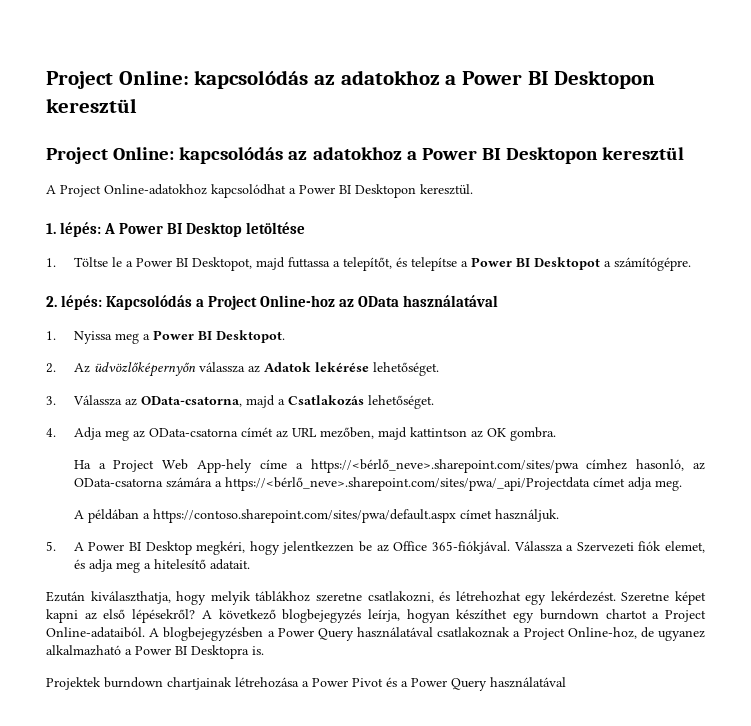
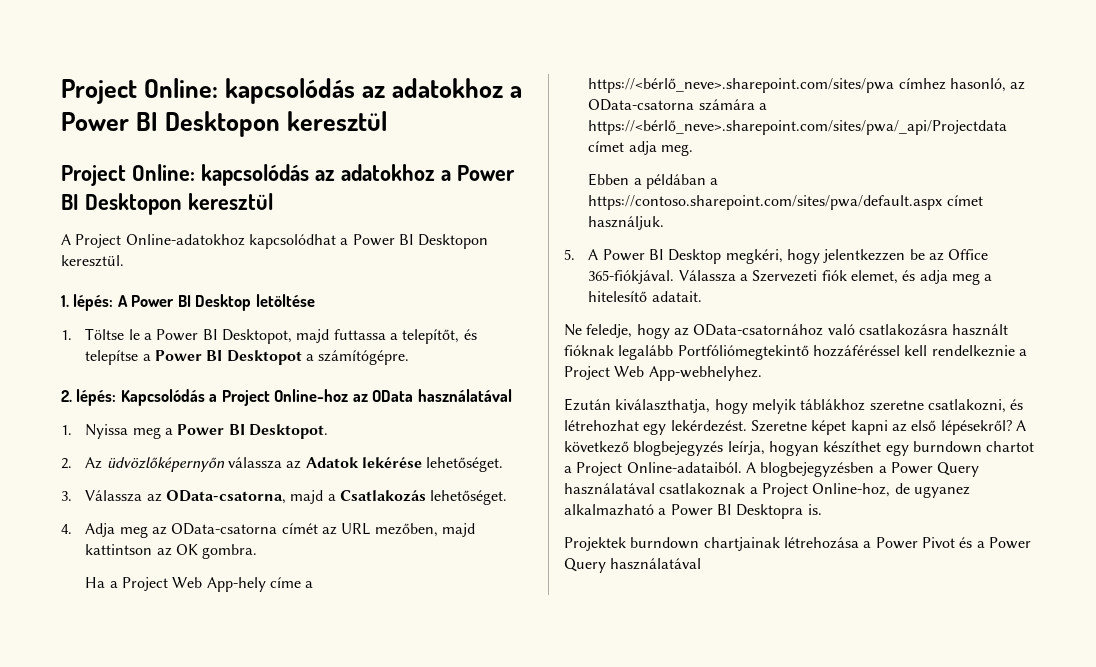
- A példában a https://contoso.sharepoint.com/sites/pwa/default.aspx címet használjuk.
+ Ebben a példában a https://contoso.sharepoint.com/sites/pwa/default.aspx címet használjuk.
+ Ne feledje, hogy az OData-csatornához való csatlakozásra használt fióknak legalább Portfóliómegtekintő hozzáféréssel kell rendelkeznie a Project Web App-webhelyhez.

